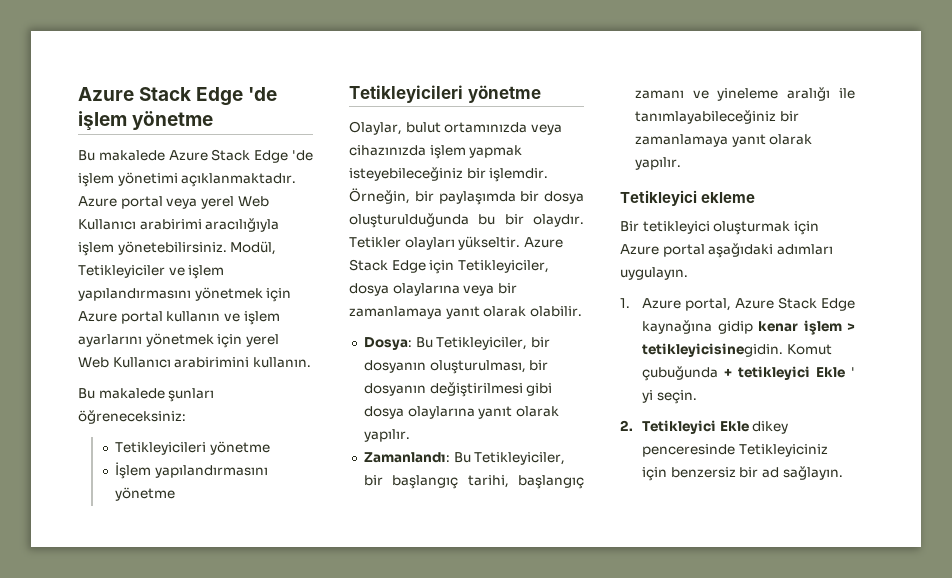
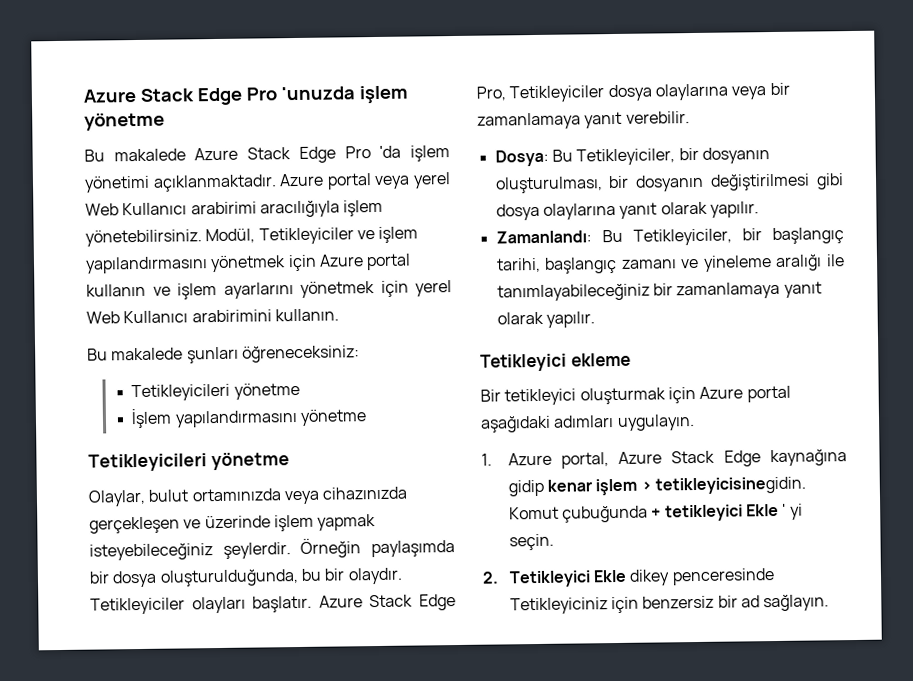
- Azure Stack Edge 'de işlem yönetme
+ Azure Stack Edge Pro 'unuzda işlem yönetme
- Bu makalede Azure Stack Edge 'de işlem yönetimi açıklanmaktadır.
+ Bu makalede Azure Stack Edge Pro 'da işlem yönetimi açıklanmaktadır.
- Olaylar, bulut ortamınızda veya cihazınızda işlem yapmak isteyebileceğiniz bir işlemdir. Örneğin, bir paylaşımda bir dosya oluşturulduğunda bu bir olaydır.
+ Olaylar, bulut ortamınızda veya cihazınızda gerçekleşen ve üzerinde işlem yapmak isteyebileceğiniz şeylerdir. Örneğin paylaşımda bir dosya oluşturulduğunda, bu bir olaydır.
- Tetikler olayları yükseltir. Azure Stack Edge için Tetikleyiciler, dosya olaylarına veya bir zamanlamaya yanıt olarak olabilir.
+ Tetikleyiciler olayları başlatır. Azure Stack Edge Pro, Tetikleyiciler dosya olaylarına veya bir zamanlamaya yanıt verebilir.

